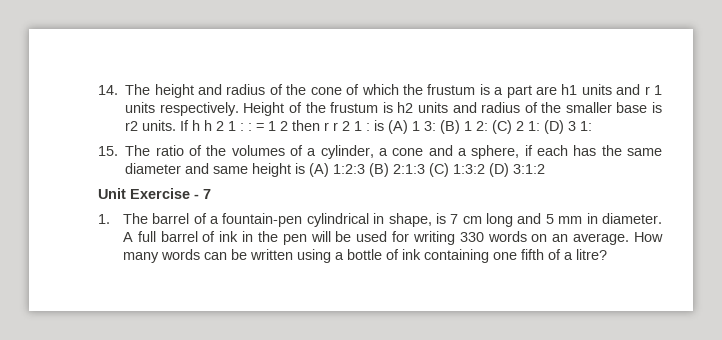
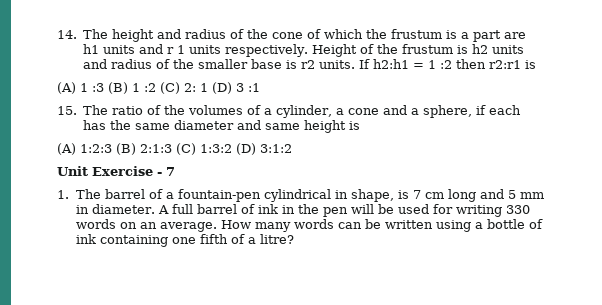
- If h h 2 1 : : = 1 2 then r r 2 1 : is (A) 1 3: (B) 1 2: (C) 2 1: (D) 3 1:
+ If h2:h1 = 1 :2 then r2:r1 is
+ (A) 1 :3 (B) 1 :2 (C) 2: 1 (D) 3 :1
- 15. The ratio of the volumes of a cylinder, a cone and a sphere, if each has the same diameter and same height is (A) 1:2:3 (B) 2:1:3 (C) 1:3:2 (D) 3:1:2
+ 15. The ratio of the volumes of a cylinder, a cone and a sphere, if each has the same diameter and same height is
+ (A) 1:2:3 (B) 2:1:3 (C) 1:3:2 (D) 3:1:2

